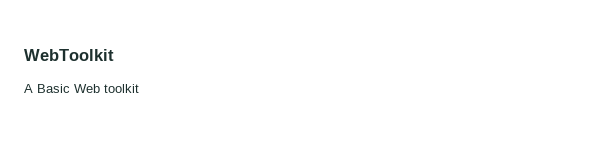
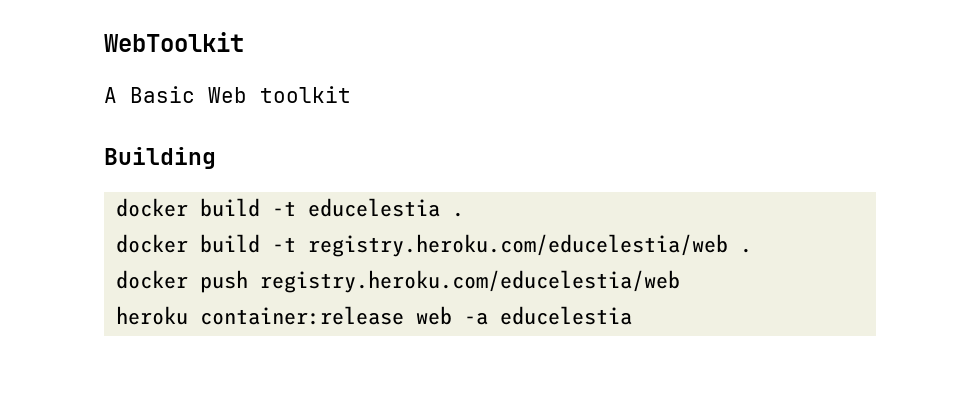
+ Building
+ docker build -t educelestia .
+ docker build -t registry.heroku.com/educelestia/web .
+ docker push registry.heroku.com/educelestia/web
+ heroku container:release web -a educelestia

